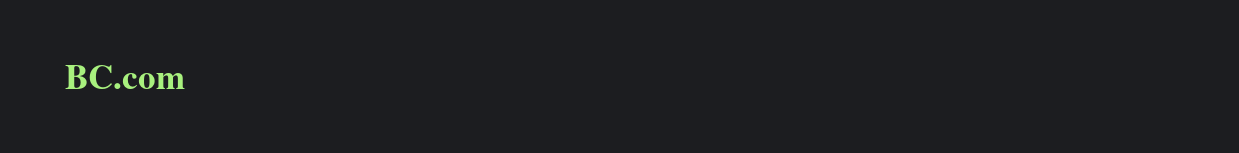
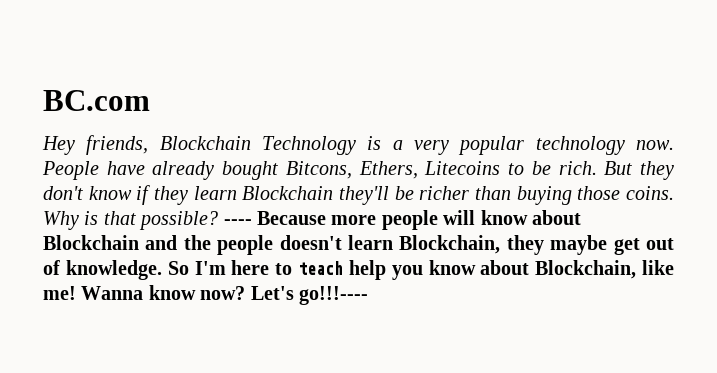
+ Hey friends, Blockchain Technology is a very popular technology now. People have already bought Bitcons, Ethers, Litecoins to be rich. But they don't know if they learn Blockchain they'll be richer than buying those coins. Why is that possible? ---- Because more people will know about Blockchain and the people doesn't learn Blockchain, they maybe get out of knowledge. So I'm here to teach help you know about Blockchain, like me! Wanna know now? Let's go!!!----

